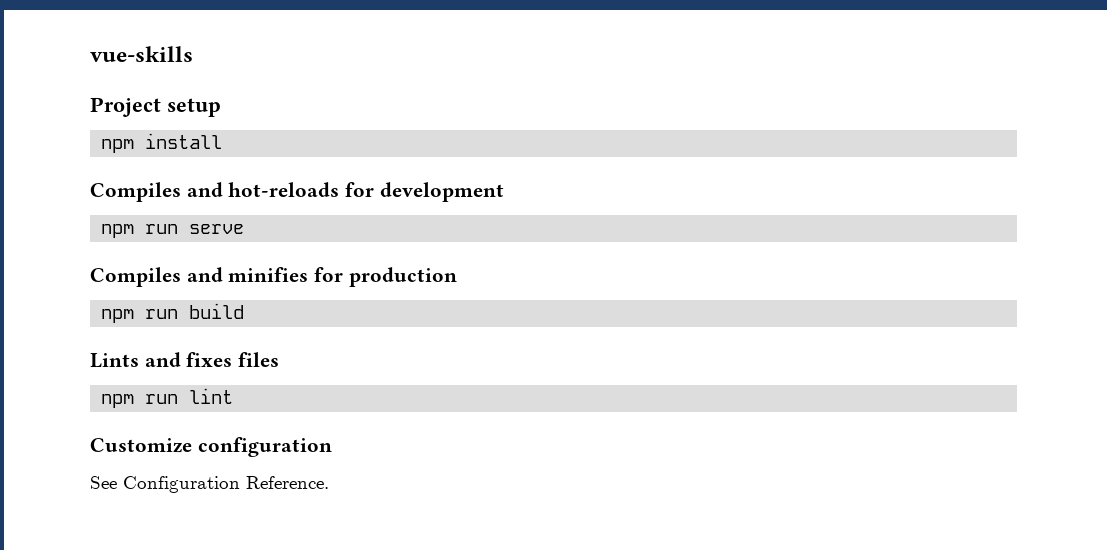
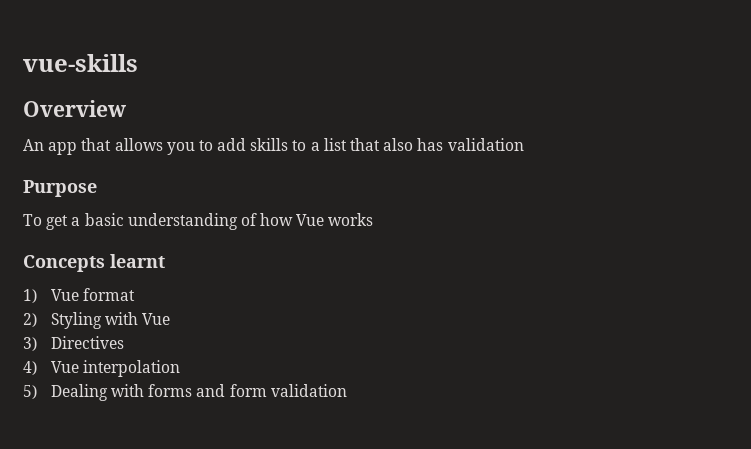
- Project setup
- npm install
- Compiles and hot-reloads for development
- npm run serve
- Compiles and minifies for production
- npm run build
- Lints and fixes files
- npm run lint
- Customize configuration
- See Configuration Reference.
+ Overview
+ An app that allows you to add skills to a list that also has validation
+ Purpose
+ To get a basic understanding of how Vue works
+ Concepts learnt
+ 1) Vue format
+ 2) Styling with Vue
+ 3) Directives
+ 4) Vue interpolation
+ 5) Dealing with forms and form validation

